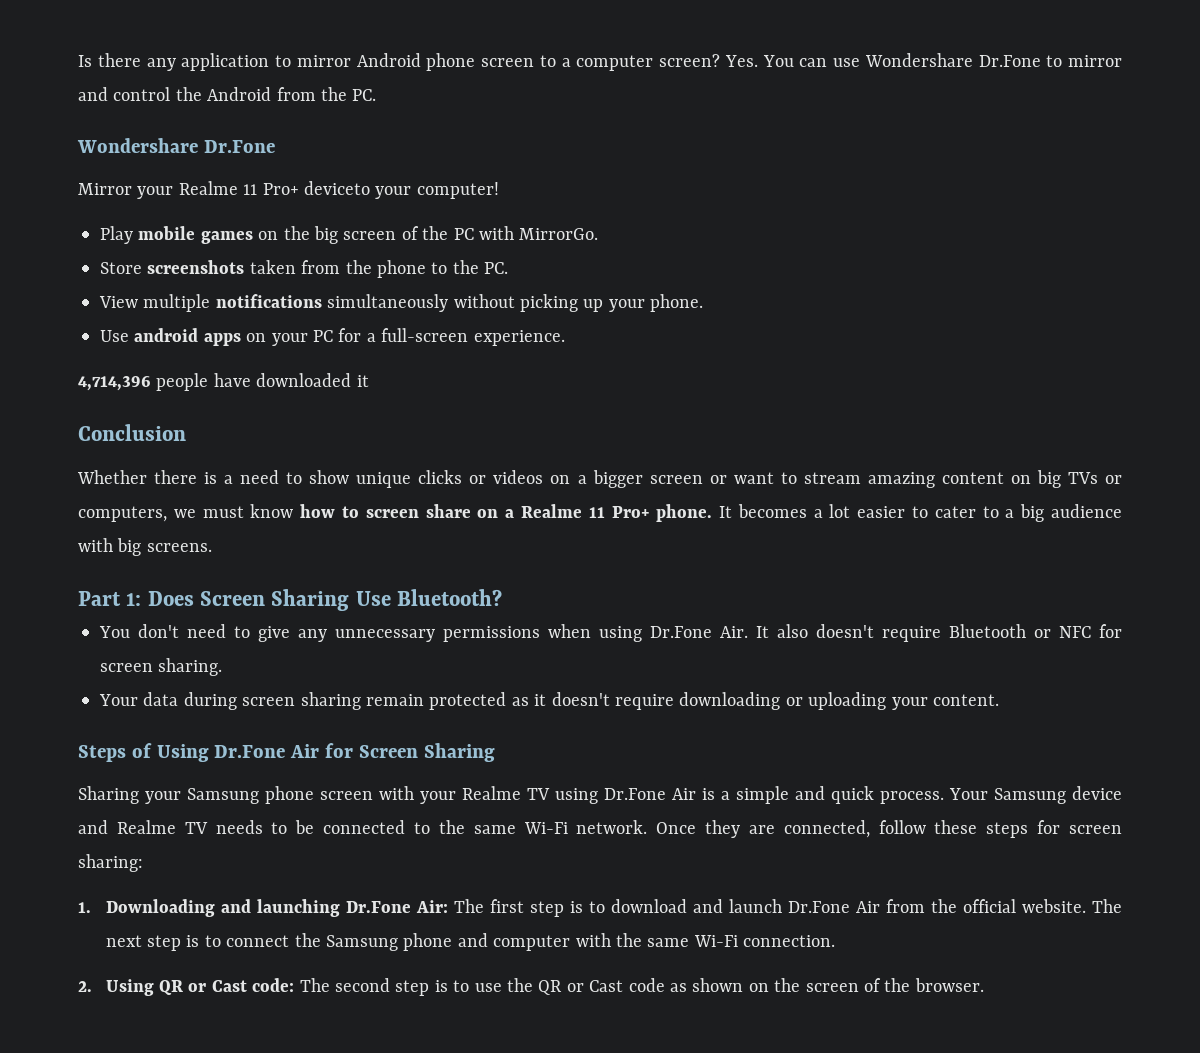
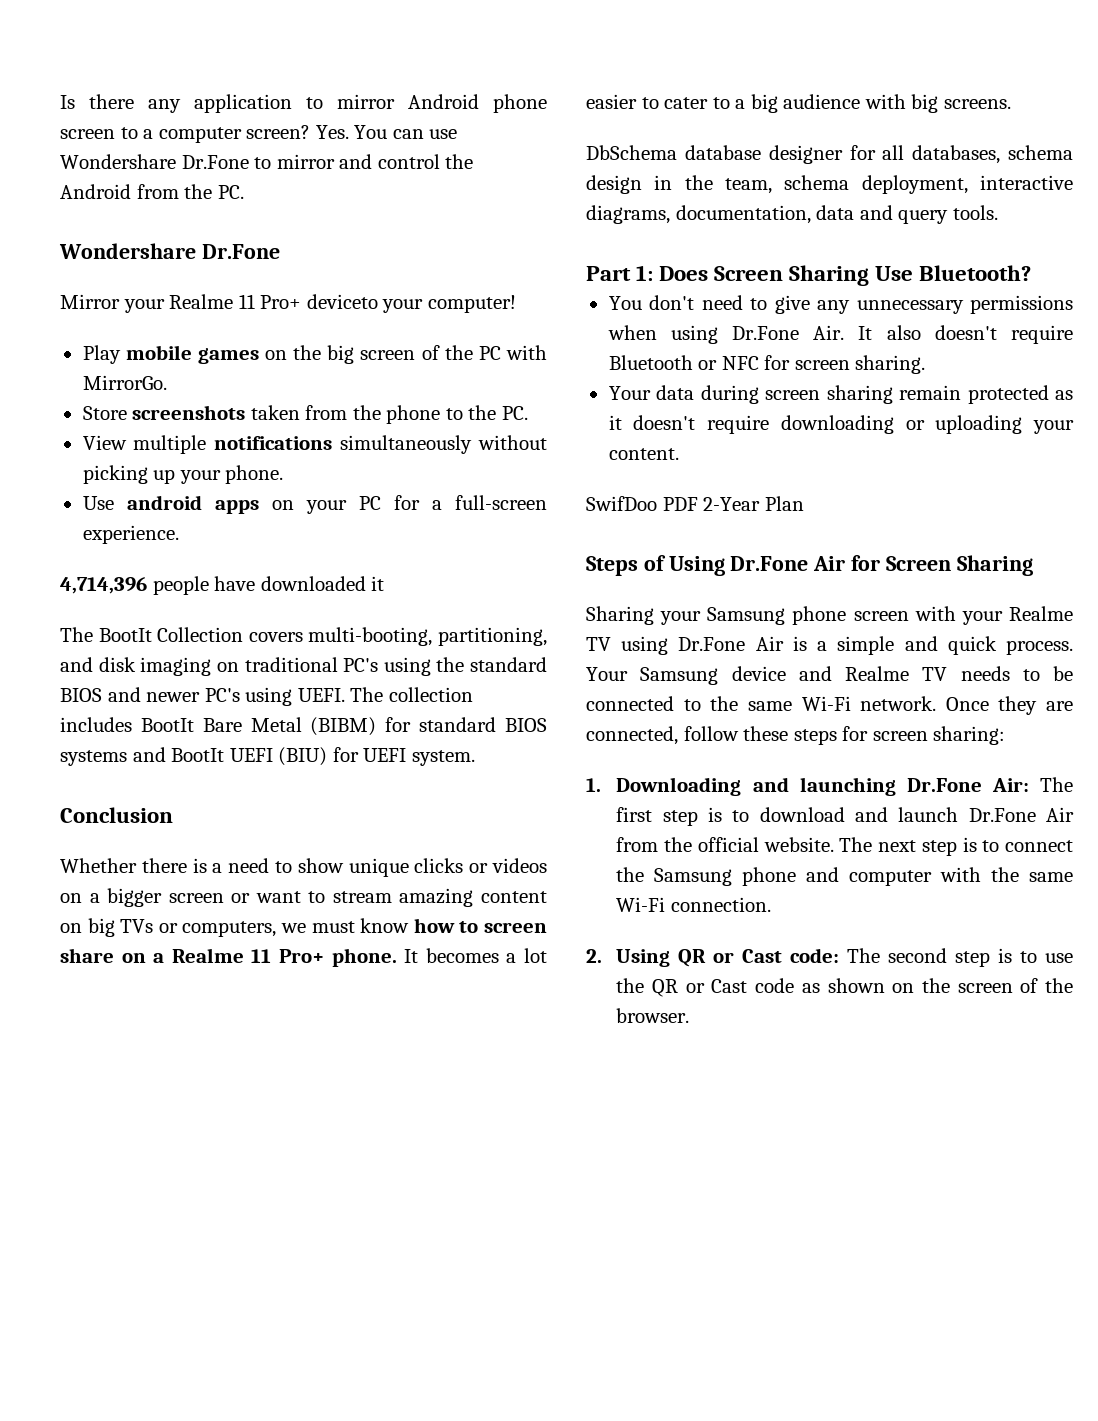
+ The BootIt Collection covers multi-booting, partitioning, and disk imaging on traditional PC's using the standard BIOS and newer PC's using UEFI. The collection includes BootIt Bare Metal (BIBM) for standard BIOS systems and BootIt UEFI (BIU) for UEFI system.
+ DbSchema database designer for all databases, schema design in the team, schema deployment, interactive diagrams, documentation, data and query tools.
+ SwifDoo PDF 2-Year Plan

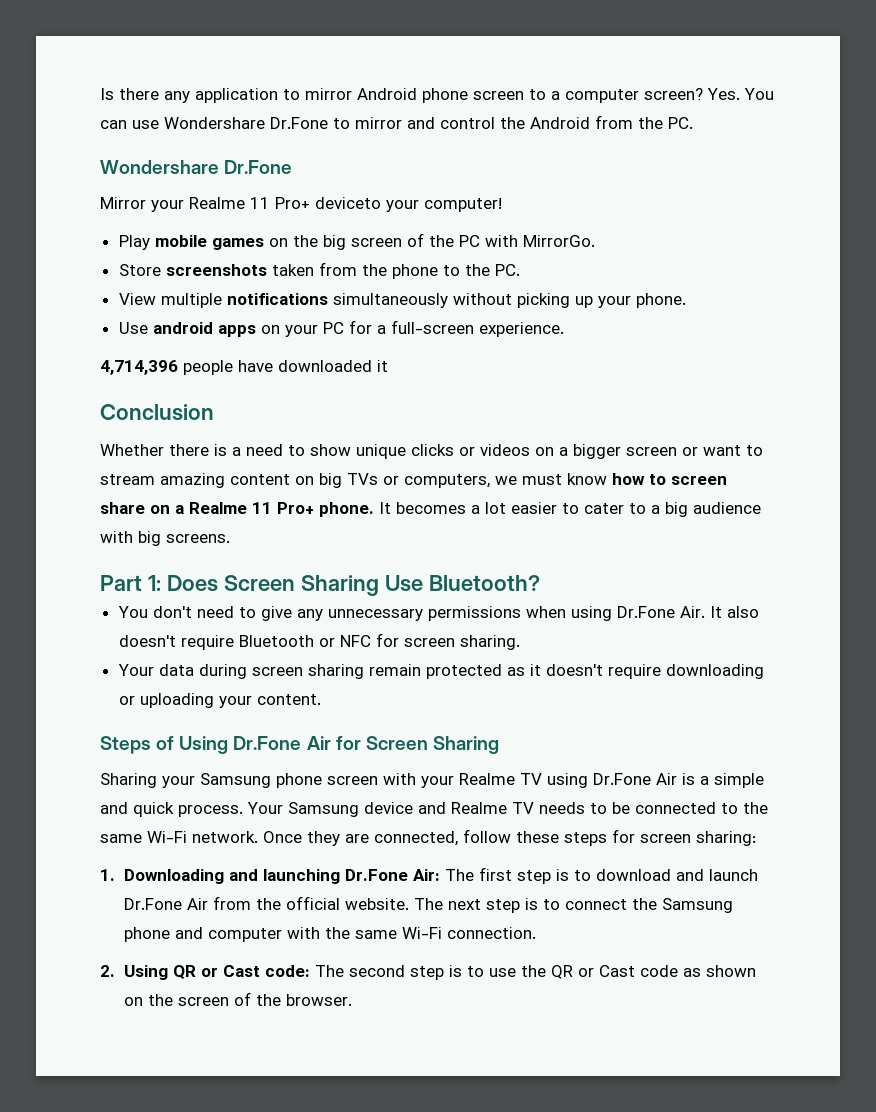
- The BootIt Collection covers multi-booting, partitioning, and disk imaging on traditional PC's using the standard BIOS and newer PC's using UEFI. The collection includes BootIt Bare Metal (BIBM) for standard BIOS systems and BootIt UEFI (BIU) for UEFI system.
- DbSchema database designer for all databases, schema design in the team, schema deployment, interactive diagrams, documentation, data and query tools.
- SwifDoo PDF 2-Year Plan

